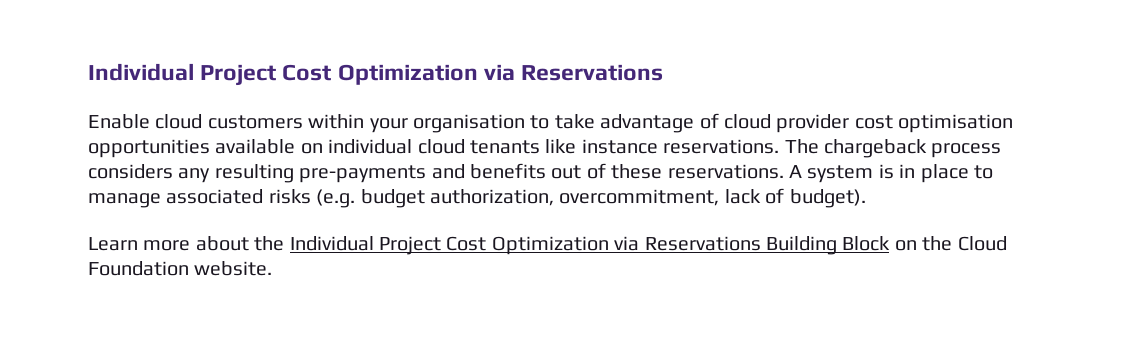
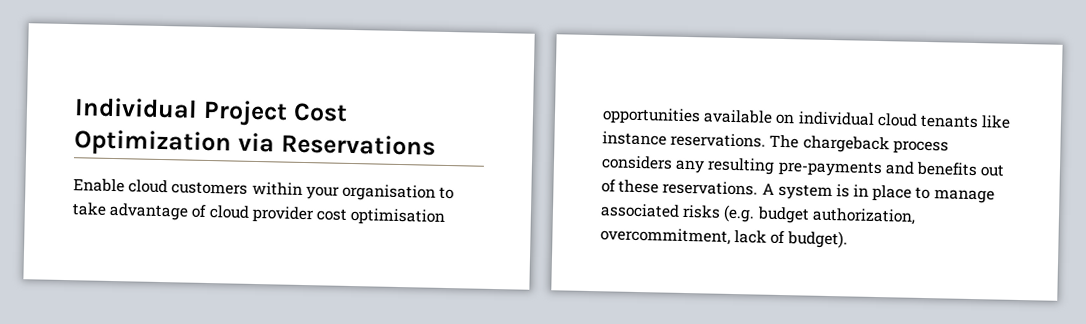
- Learn more about the Individual Project Cost Optimization via Reservations Building Block on the Cloud Foundation website.

